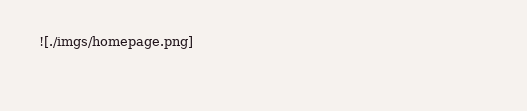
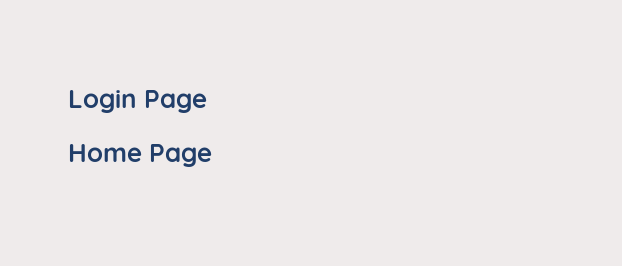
- ![./imgs/homepage.png]
+ Login Page
+ Home Page

